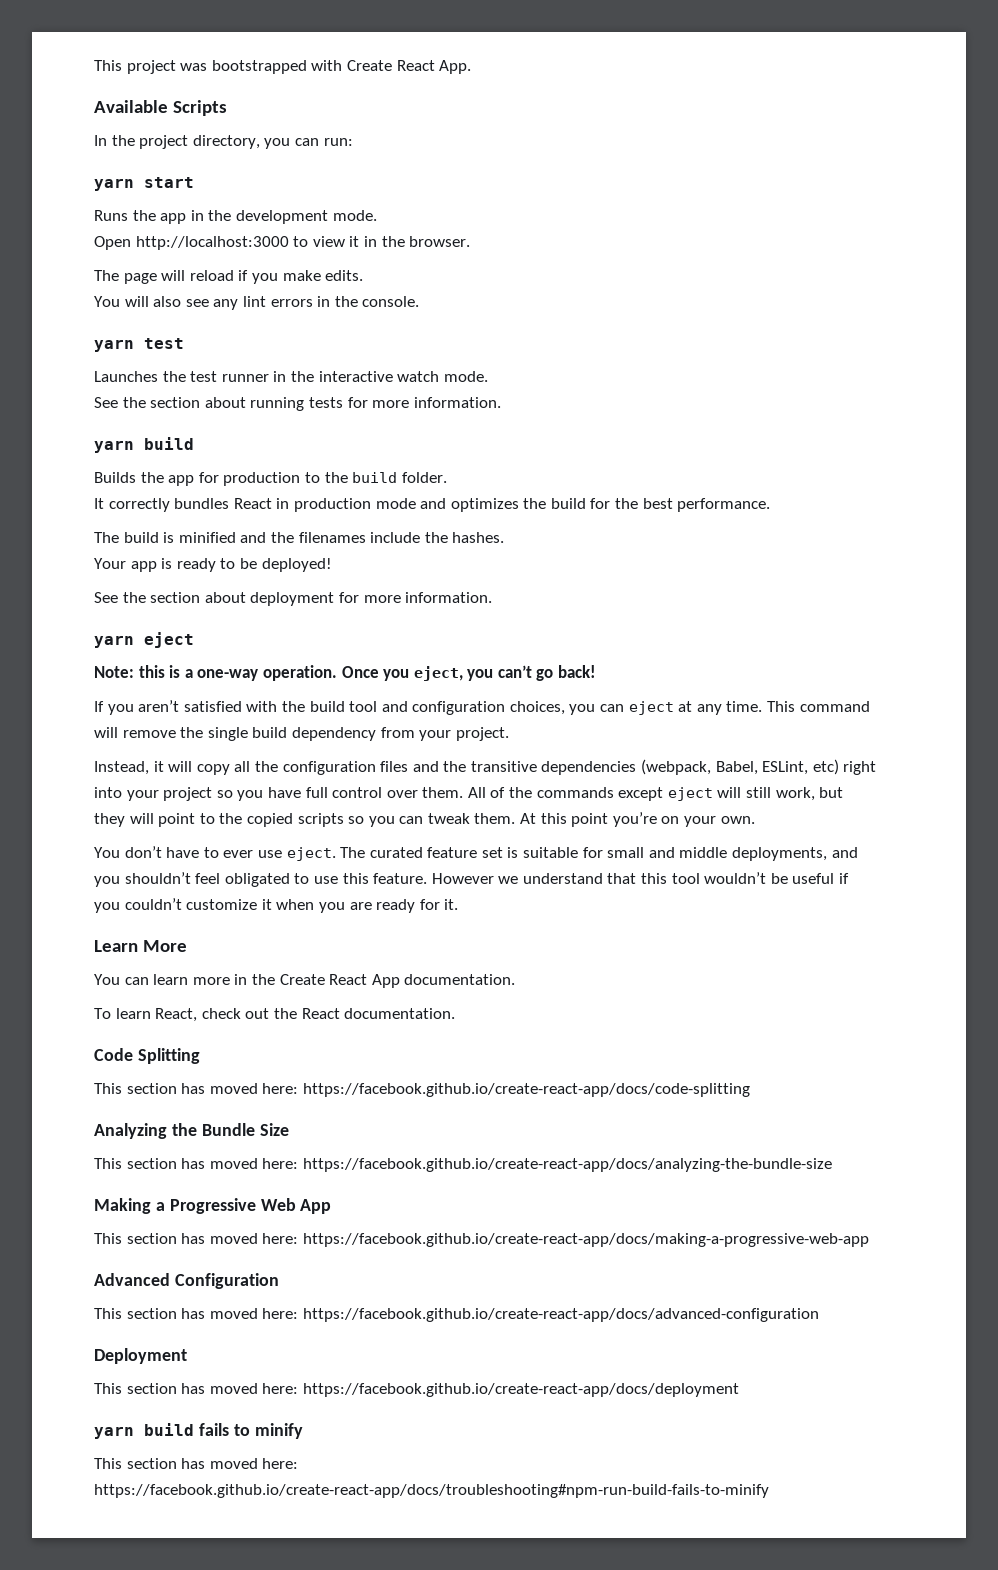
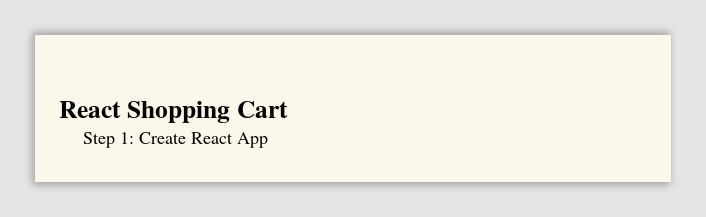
- This project was bootstrapped with Create React App.
- Available Scripts
- In the project directory, you can run:
- yarn start
- Runs the app in the development mode.
- Open http://localhost:3000 to view it in the browser.
- The page will reload if you make edits.
- You will also see any lint errors in the console.
- yarn test
- Launches the test runner in the interactive watch mode.
- See the section about running tests for more information.
- yarn build
- Builds the app for production to the build folder.
- It correctly bundles React in production mode and optimizes the build for the best performance.
- The build is minified and the filenames include the hashes.
- Your app is ready to be deployed!
- See the section about deployment for more information.
- yarn eject
- Note: this is a one-way operation. Once you eject, you can’t go back!
- If you aren’t satisfied with the build tool and configuration choices, you can eject at any time. This command will remove the single build dependency from your project.
- Instead, it will copy all the configuration files and the transitive dependencies (webpack, Babel, ESLint, etc) right into your project so you have full control over them. All of the commands except eject will still work, but they will point to the copied scripts so you can tweak them. At this point you’re on your own.
- You don’t have to ever use eject. The curated feature set is suitable for small and middle deployments, and you shouldn’t feel obligated to use this feature. However we understand that this tool wouldn’t be useful if you couldn’t customize it when you are ready for it.
- Learn More
- You can learn more in the Create React App documentation.
- To learn React, check out the React documentation.
- Code Splitting
- This section has moved here: https://facebook.github.io/create-react-app/docs/code-splitting
- Analyzing the Bundle Size
- This section has moved here: https://facebook.github.io/create-react-app/docs/analyzing-the-bundle-size
- Making a Progressive Web App
- This section has moved here: https://facebook.github.io/create-react-app/docs/making-a-progressive-web-app
- Advanced Configuration
- This section has moved here: https://facebook.github.io/create-react-app/docs/advanced-configuration
- Deployment
- This section has moved here: https://facebook.github.io/create-react-app/docs/deployment
- yarn build fails to minify
- This section has moved here: https://facebook.github.io/create-react-app/docs/troubleshooting#npm-run-build-fails-to-minify
+ React Shopping Cart
+ Step 1: Create React App

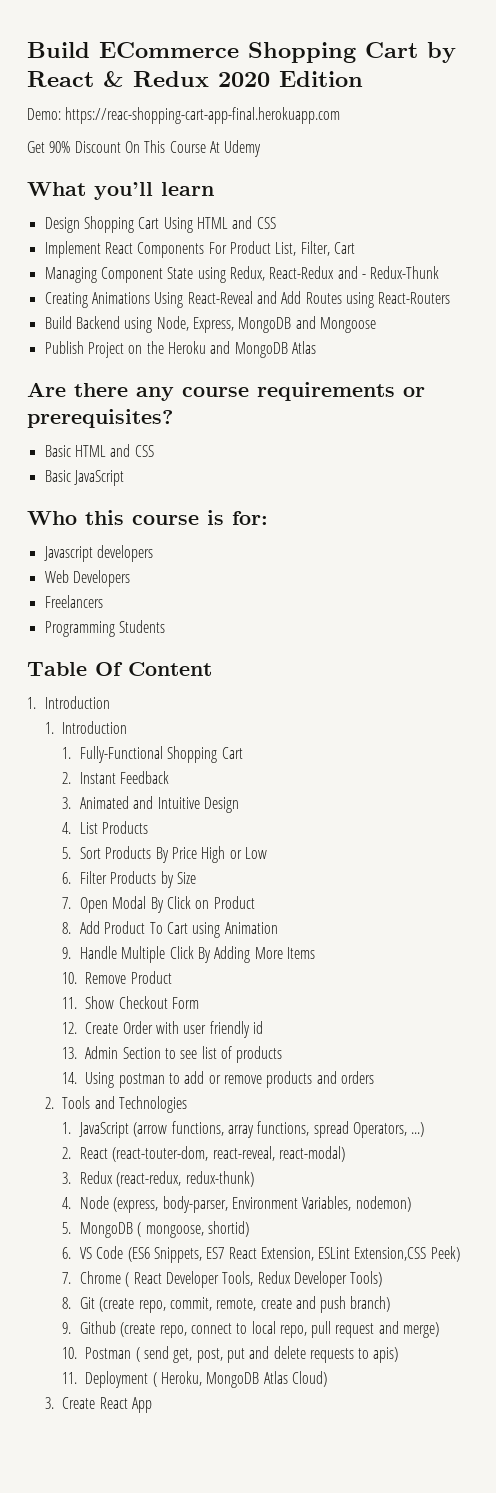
- React Shopping Cart
- Step 1: Create React App
+ Build ECommerce Shopping Cart by React & Redux 2020 Edition
+ Demo: https://reac-shopping-cart-app-final.herokuapp.com
+ Get 90% Discount On This Course At Udemy
+ What you’ll learn
+ Design Shopping Cart Using HTML and CSS
+ Implement React Components For Product List, Filter, Cart
+ Managing Component State using Redux, React-Redux and - Redux-Thunk
+ Creating Animations Using React-Reveal and Add Routes using React-Routers
+ Build Backend using Node, Express, MongoDB and Mongoose
+ Publish Project on the Heroku and MongoDB Atlas
+ Are there any course requirements or prerequisites?
+ Basic HTML and CSS
+ Basic JavaScript
+ Who this course is for:
+ Javascript developers
+ Web Developers
+ Freelancers
+ Programming Students
+ Table Of Content
+ 1. Introduction
+ 1. Introduction
+ 1. Fully-Functional Shopping Cart
+ 2. Instant Feedback
+ 3. Animated and Intuitive Design
+ 4. List Products
+ 5. Sort Products By Price High or Low
+ 6. Filter Products by Size
+ 7. Open Modal By Click on Product
+ 8. Add Product To Cart using Animation
+ 9. Handle Multiple Click By Adding More Items
+ 10. Remove Product
+ 11. Show Checkout Form
+ 12. Create Order with user friendly id
+ 13. Admin Section to see list of products
+ 14. Using postman to add or remove products and orders
+ 2. Tools and Technologies
+ 1. JavaScript (arrow functions, array functions, spread Operators, ...)
+ 2. React (react-touter-dom, react-reveal, react-modal)
+ 3. Redux (react-redux, redux-thunk)
+ 4. Node (express, body-parser, Environment Variables, nodemon)
+ 5. MongoDB ( mongoose, shortid)
+ 6. VS Code (ES6 Snippets, ES7 React Extension, ESLint Extension,CSS Peek)
+ 7. Chrome ( React Developer Tools, Redux Developer Tools)
+ 8. Git (create repo, commit, remote, create and push branch)
+ 9. Github (create repo, connect to local repo, pull request and merge)
+ 10. Postman ( send get, post, put and delete requests to apis)
+ 11. Deployment ( Heroku, MongoDB Atlas Cloud)
+ 3. Create React App

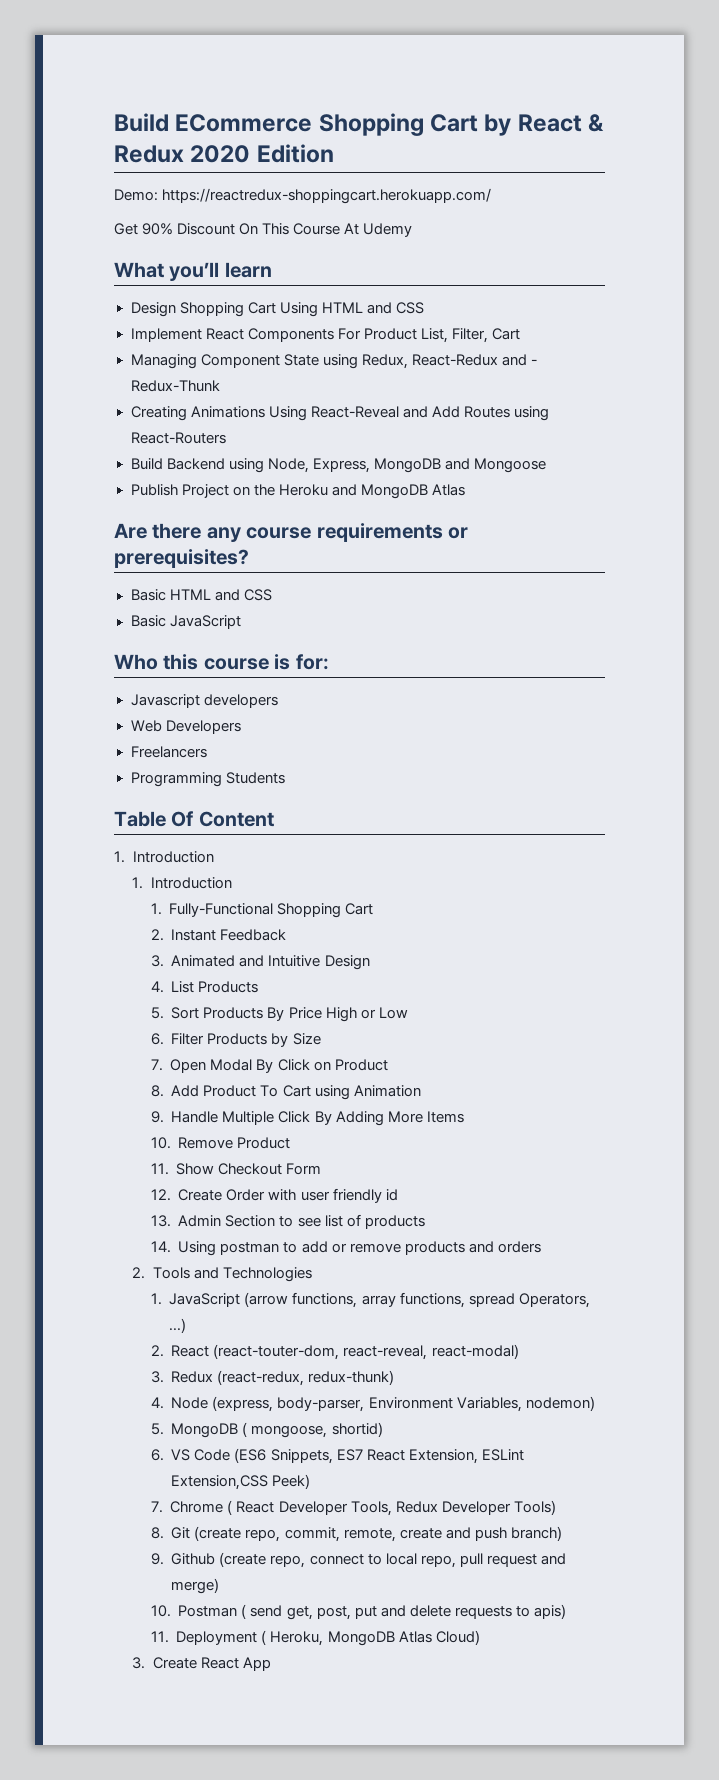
- Demo: https://reac-shopping-cart-app-final.herokuapp.com
+ Demo: https://reactredux-shoppingcart.herokuapp.com/

